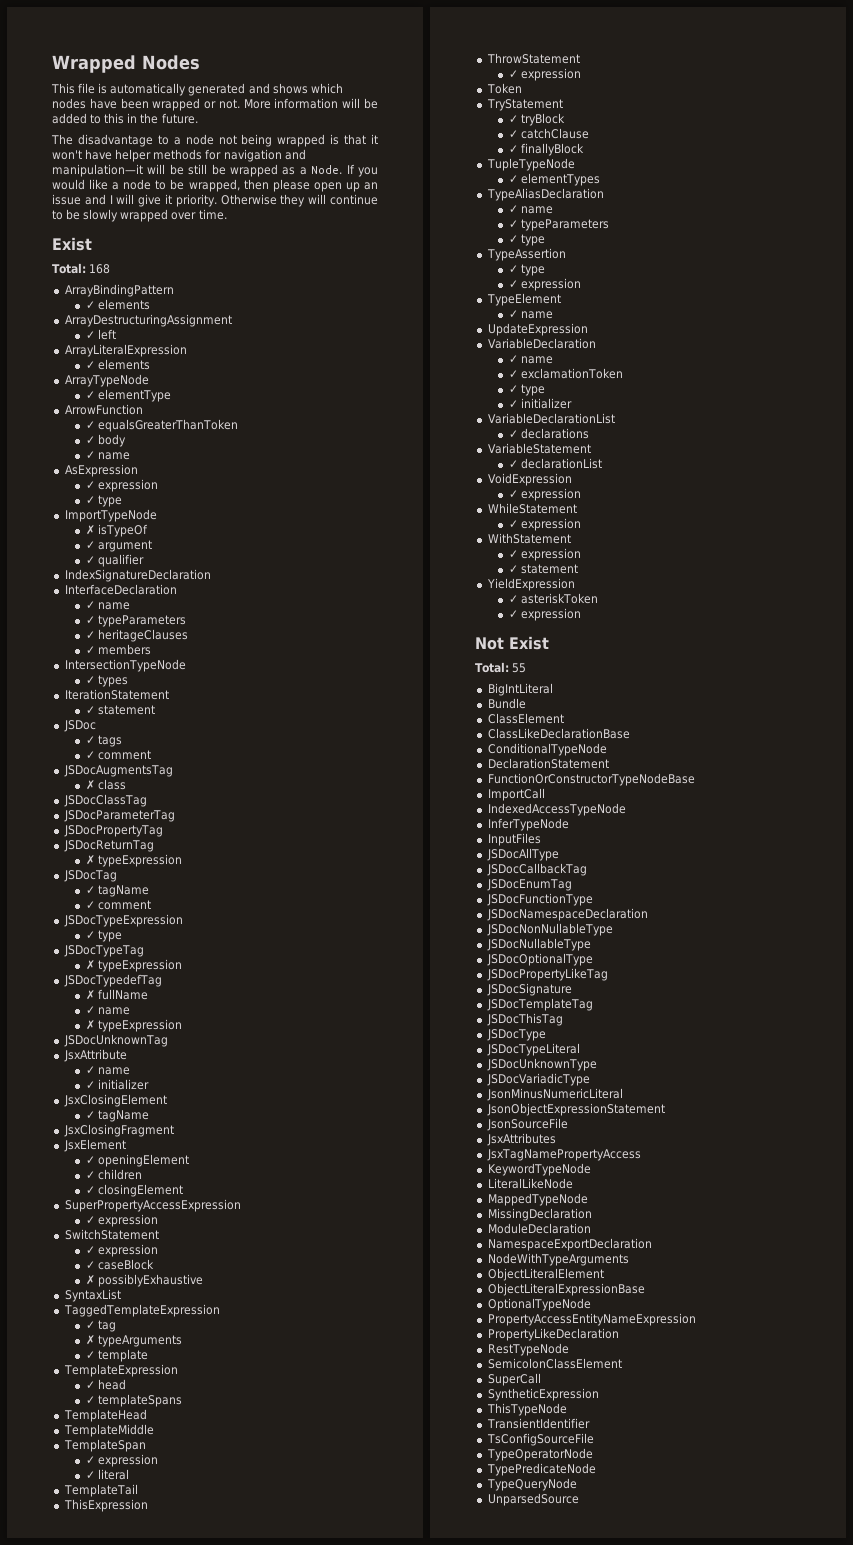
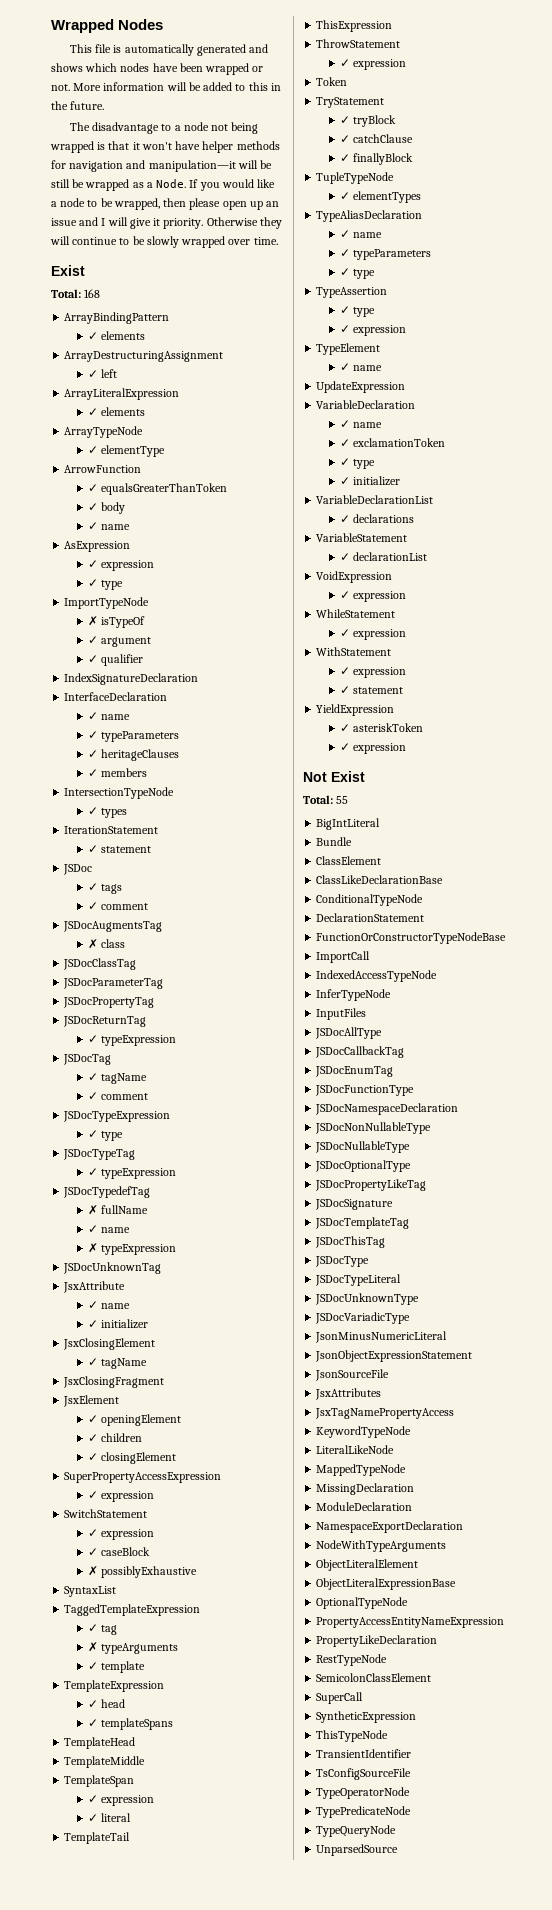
  JSDocReturnTag
- ✗ typeExpression
+ ✓ typeExpression
  JSDocTypeTag
- ✗ typeExpression
+ ✓ typeExpression

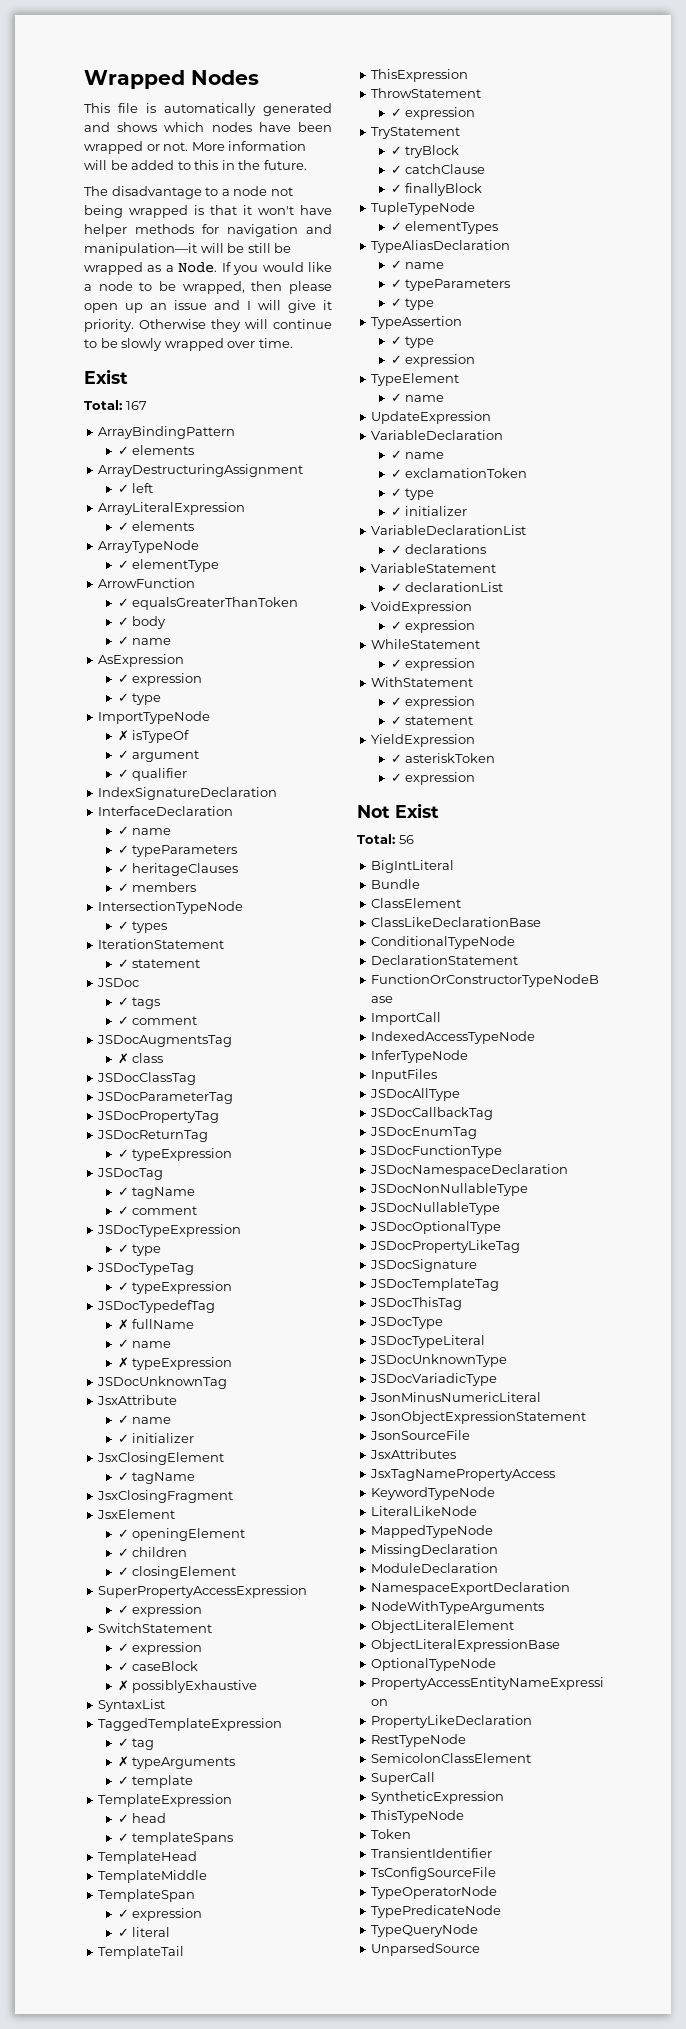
- Total: 168
+ Total: 167
- Token
- Total: 55
+ Total: 56
+ Token

